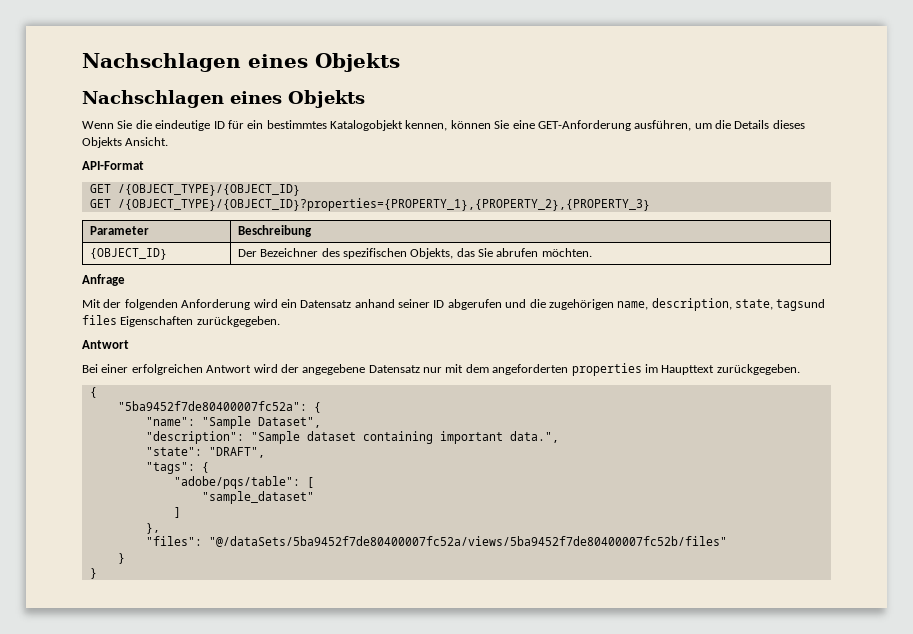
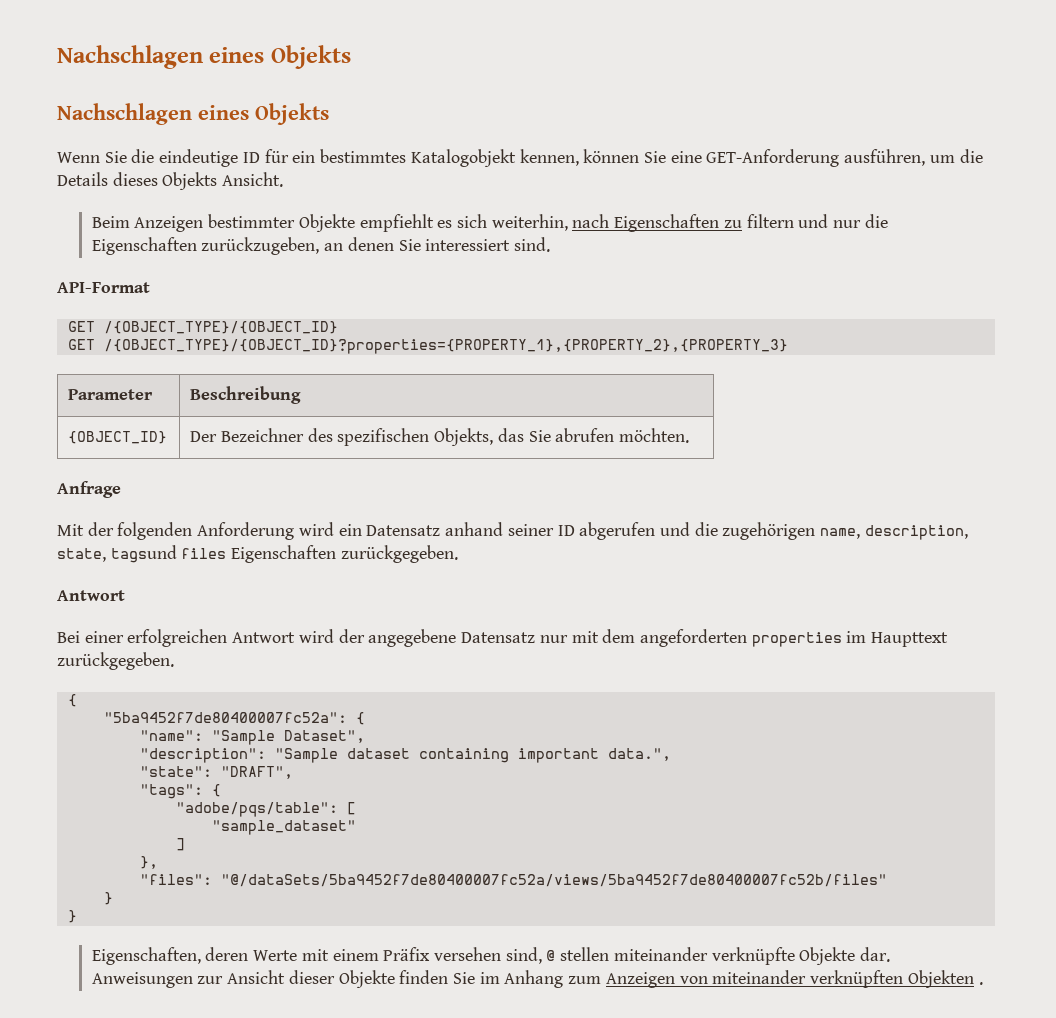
+ Beim Anzeigen bestimmter Objekte empfiehlt es sich weiterhin, nach Eigenschaften zu filtern und nur die Eigenschaften zurückzugeben, an denen Sie interessiert sind.
+ Eigenschaften, deren Werte mit einem Präfix versehen sind, @ stellen miteinander verknüpfte Objekte dar. Anweisungen zur Ansicht dieser Objekte finden Sie im Anhang zum Anzeigen von miteinander verknüpften Objekten .

